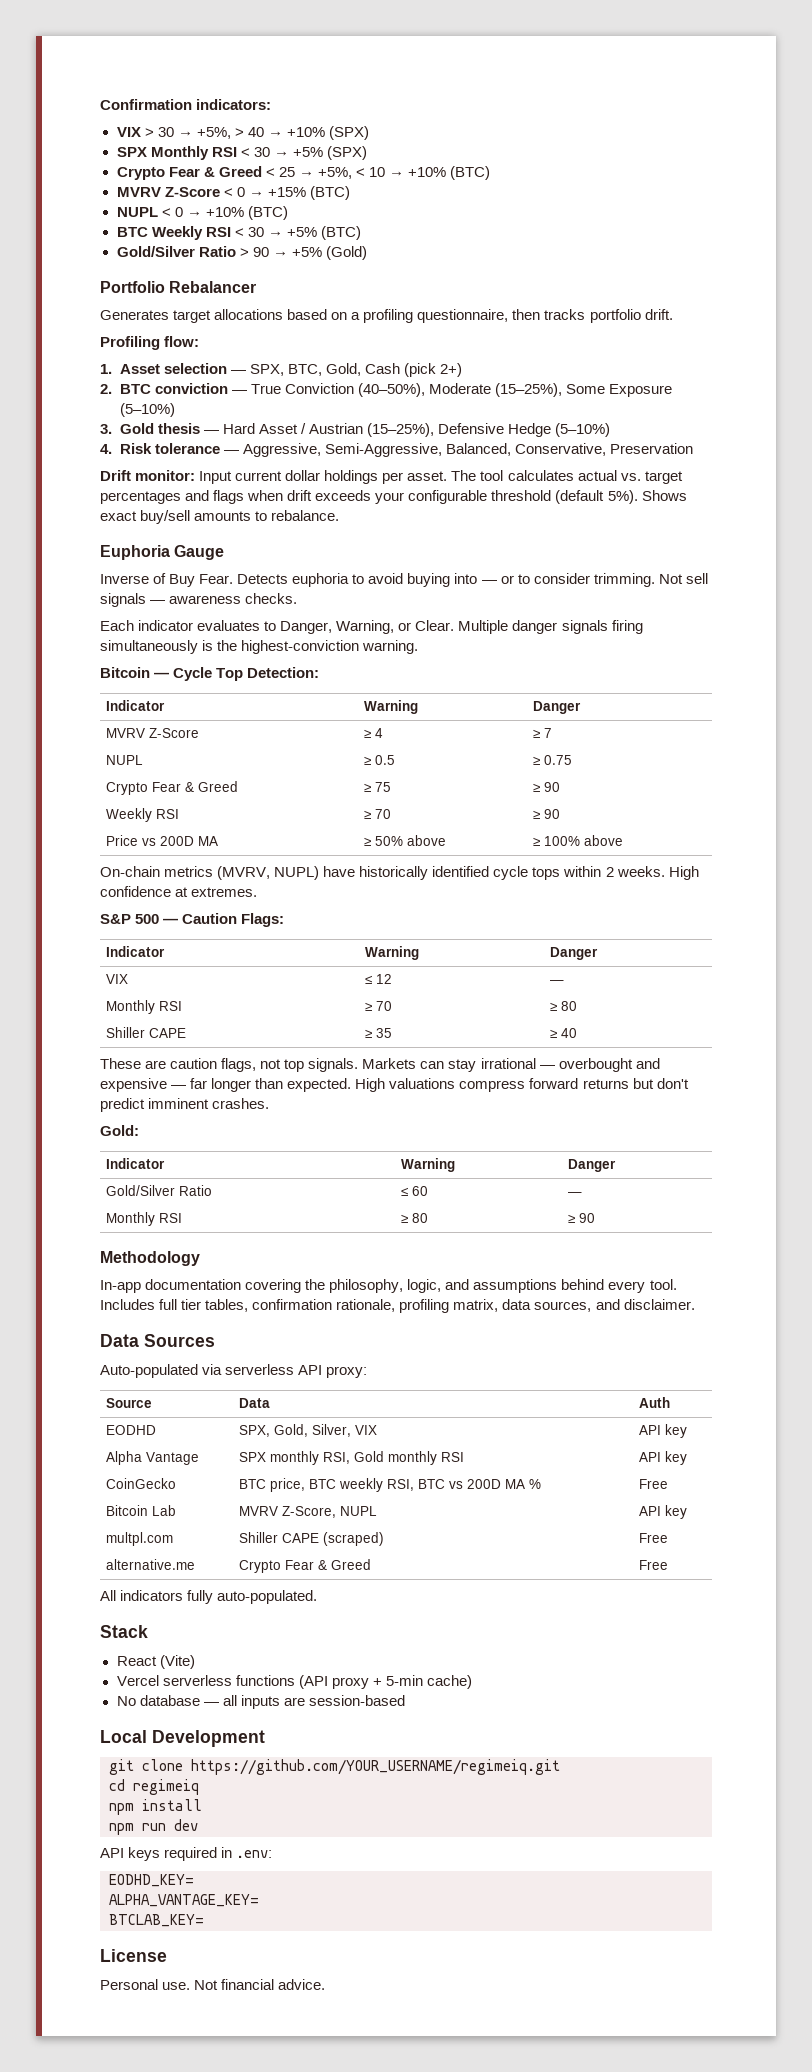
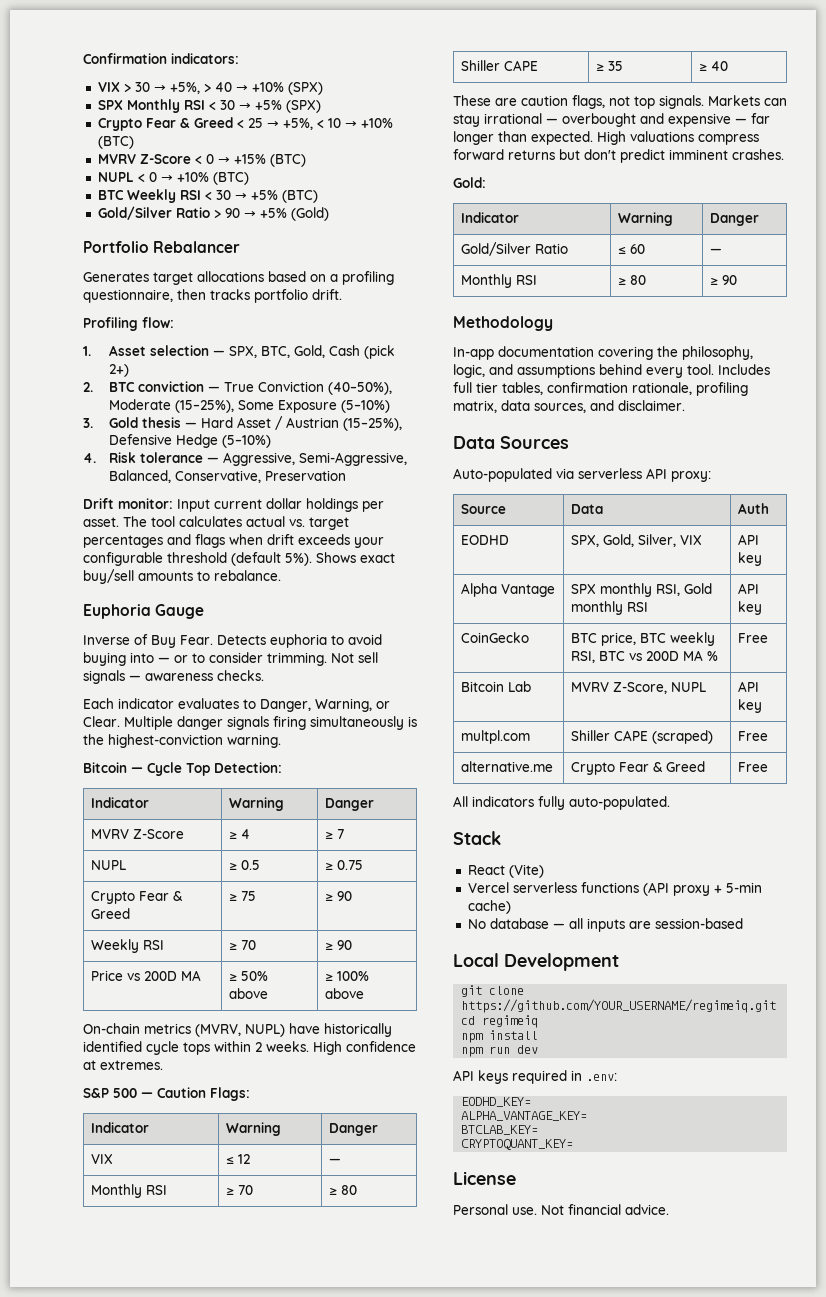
+ CRYPTOQUANT_KEY=

